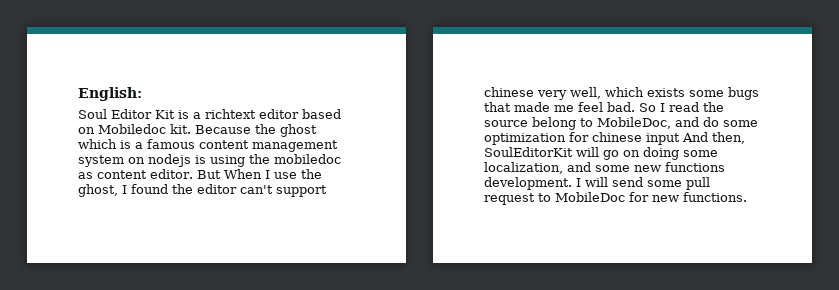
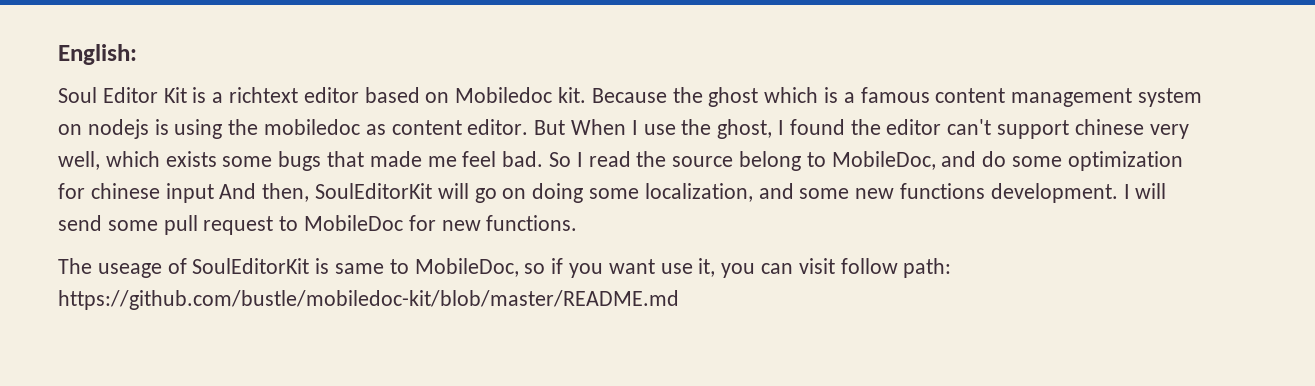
+ The useage of SoulEditorKit is same to MobileDoc, so if you want use it, you can visit follow path: https://github.com/bustle/mobiledoc-kit/blob/master/README.md

